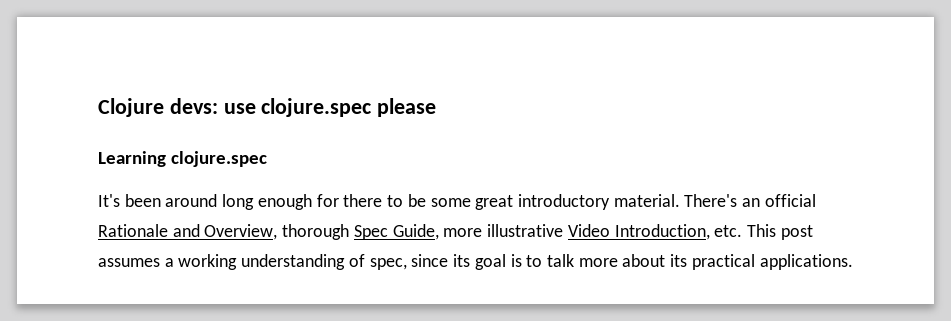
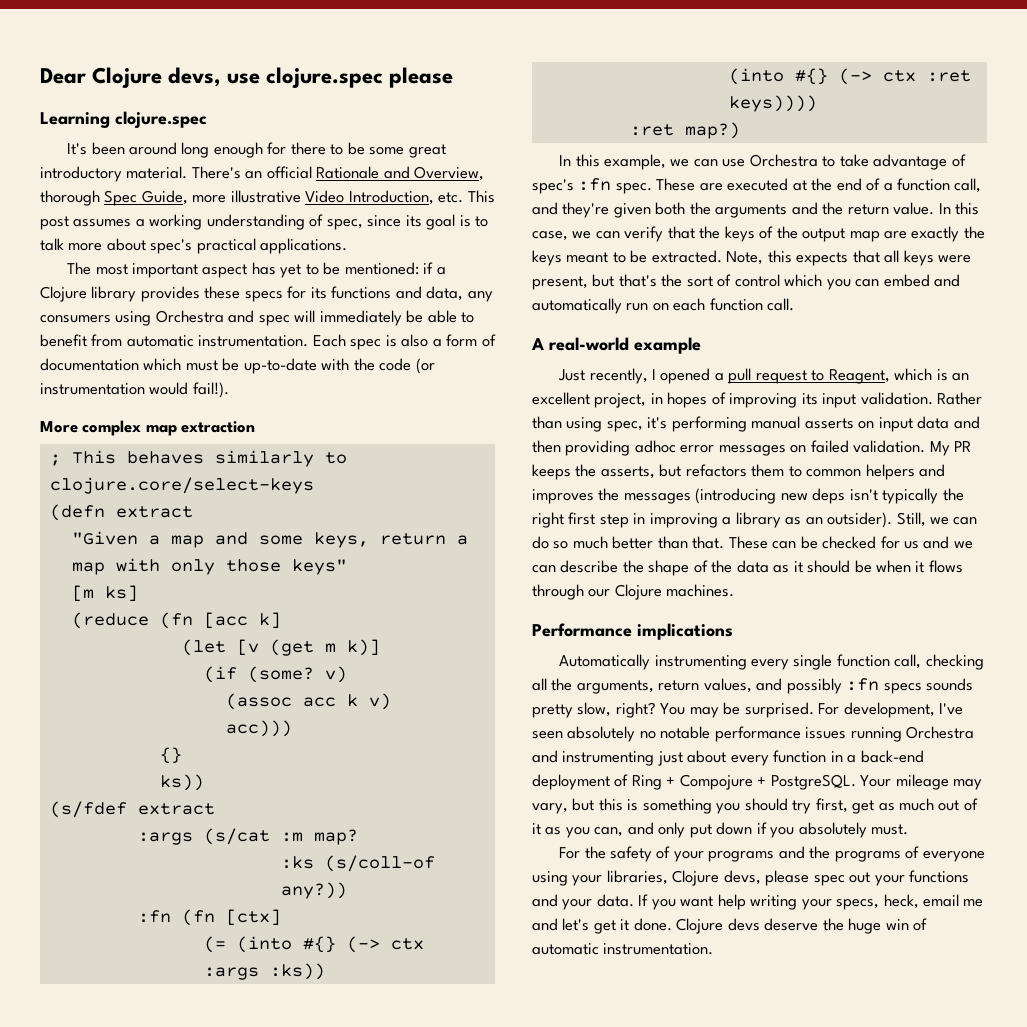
- Clojure devs: use clojure.spec please
+ Dear Clojure devs, use clojure.spec please
- There's an official Rationale and Overview, thorough Spec Guide, more illustrative Video Introduction, etc. This post assumes a working understanding of spec, since its goal is to talk more about its practical applications.
+ There's an official Rationale and Overview, thorough Spec Guide, more illustrative Video Introduction, etc. This post assumes a working understanding of spec, since its goal is to talk more about spec's practical applications.
+ The most important aspect has yet to be mentioned: if a Clojure library provides these specs for its functions and data, any consumers using Orchestra and spec will immediately be able to benefit from automatic instrumentation. Each spec is also a form of documentation which must be up-to-date with the code (or instrumentation would fail!).
+ More complex map extraction
+ ; This behaves similarly to clojure.core/select-keys
+ (defn extract
+ "Given a map and some keys, return a map with only those keys"
+ [m ks]
+ (reduce (fn [acc k]
+ (let [v (get m k)]
+ (if (some? v)
+ (assoc acc k v)
+ acc)))
+ {}
+ ks))
+ (s/fdef extract
+ :args (s/cat :m map?
+ :ks (s/coll-of any?))
+ :fn (fn [ctx]
+ (= (into #{} (-> ctx :args :ks))
+ (into #{} (-> ctx :ret keys))))
+ :ret map?)
+ In this example, we can use Orchestra to take advantage of spec's :fn spec. These are executed at the end of a function call, and they're given both the arguments and the return value. In this case, we can verify that the keys of the output map are exactly the keys meant to be extracted. Note, this expects that all keys were present, but that's the sort of control which you can embed and automatically run on each function call.
+ A real-world example
+ Just recently, I opened a pull request to Reagent, which is an excellent project, in hopes of improving its input validation. Rather than using spec, it's performing manual asserts on input data and then providing adhoc error messages on failed validation. My PR keeps the asserts, but refactors them to common helpers and improves the messages (introducing new deps isn't typically the right first step in improving a library as an outsider). Still, we can do so much better than that. These can be checked for us and we can describe the shape of the data as it should be when it flows through our Clojure machines.
+ Performance implications
+ Automatically instrumenting every single function call, checking all the arguments, return values, and possibly :fn specs sounds pretty slow, right? You may be surprised. For development, I've seen absolutely no notable performance issues running Orchestra and instrumenting just about every function in a back-end deployment of Ring + Compojure + PostgreSQL. Your mileage may vary, but this is something you should try first, get as much out of it as you can, and only put down if you absolutely must.
+ For the safety of your programs and the programs of everyone using your libraries, Clojure devs, please spec out your functions and your data. If you want help writing your specs, heck, email me and let's get it done. Clojure devs deserve the huge win of automatic instrumentation.

